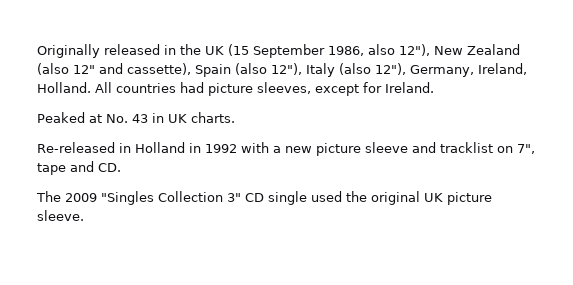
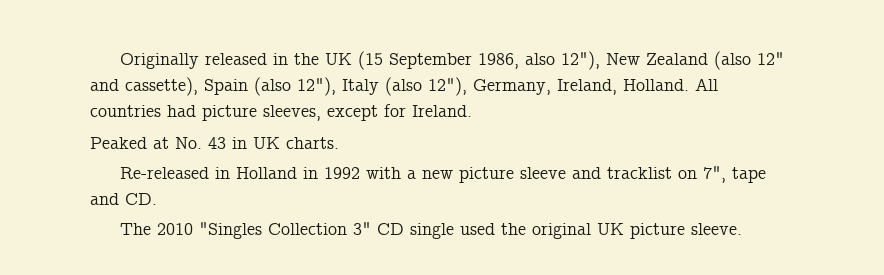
- The 2009 "Singles Collection 3" CD single used the original UK picture sleeve.
+ The 2010 "Singles Collection 3" CD single used the original UK picture sleeve.

